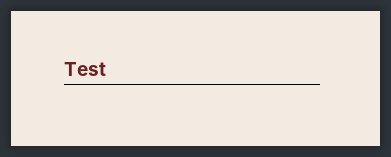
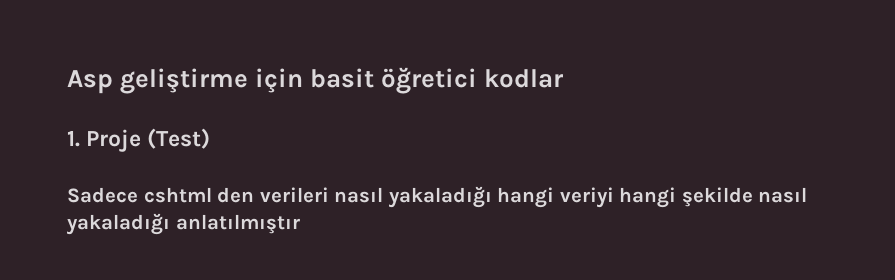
- Test
+ Asp geliştirme için basit öğretici kodlar
+ 1. Proje (Test)
+ Sadece cshtml den verileri nasıl yakaladığı hangi veriyi hangi şekilde nasıl yakaladığı anlatılmıştır

